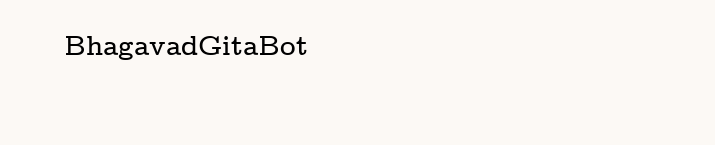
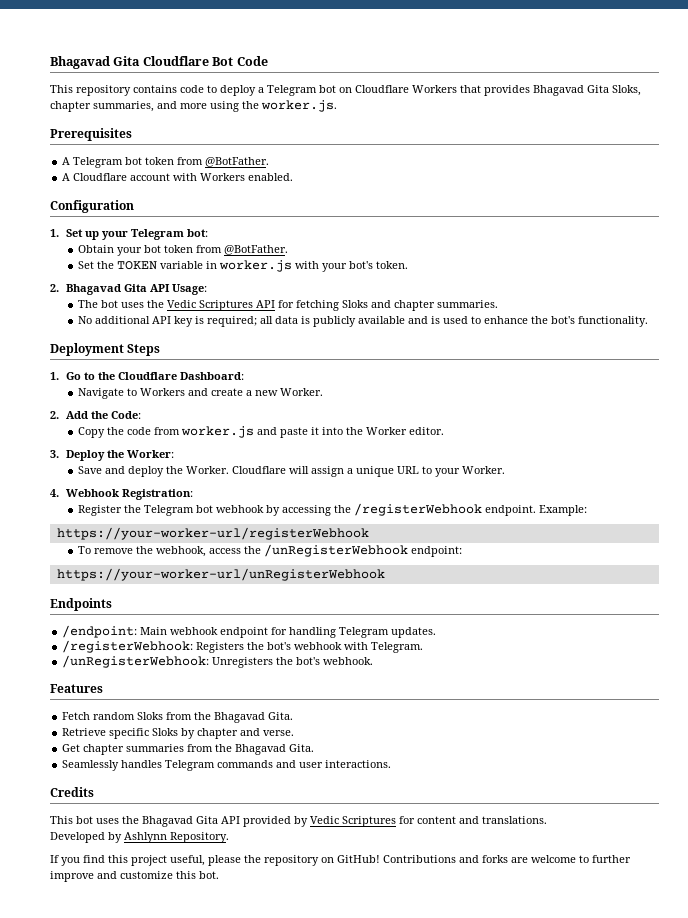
- BhagavadGitaBot
+ Bhagavad Gita Cloudflare Bot Code
+ This repository contains code to deploy a Telegram bot on Cloudflare Workers that provides Bhagavad Gita Sloks, chapter summaries, and more using the worker.js.
+ Prerequisites
+ A Telegram bot token from @BotFather.
+ A Cloudflare account with Workers enabled.
+ Configuration
+ 1. Set up your Telegram bot:
+ Obtain your bot token from @BotFather.
+ Set the TOKEN variable in worker.js with your bot's token.
+ 2. Bhagavad Gita API Usage:
+ The bot uses the Vedic Scriptures API for fetching Sloks and chapter summaries.
+ No additional API key is required; all data is publicly available and is used to enhance the bot's functionality.
+ Deployment Steps
+ 1. Go to the Cloudflare Dashboard:
+ Navigate to Workers and create a new Worker.
+ 2. Add the Code:
+ Copy the code from worker.js and paste it into the Worker editor.
+ 3. Deploy the Worker:
+ Save and deploy the Worker. Cloudflare will assign a unique URL to your Worker.
+ 4. Webhook Registration:
+ Register the Telegram bot webhook by accessing the /registerWebhook endpoint. Example:
+ https://your-worker-url/registerWebhook
+ To remove the webhook, access the /unRegisterWebhook endpoint:
+ https://your-worker-url/unRegisterWebhook
+ Endpoints
+ /endpoint: Main webhook endpoint for handling Telegram updates.
+ /registerWebhook: Registers the bot's webhook with Telegram.
+ /unRegisterWebhook: Unregisters the bot's webhook.
+ Features
+ Fetch random Sloks from the Bhagavad Gita.
+ Retrieve specific Sloks by chapter and verse.
+ Get chapter summaries from the Bhagavad Gita.
+ Seamlessly handles Telegram commands and user interactions.
+ Credits
+ This bot uses the Bhagavad Gita API provided by Vedic Scriptures for content and translations.
+ Developed by Ashlynn Repository.
+ If you find this project useful, please the repository on GitHub! Contributions and forks are welcome to further improve and customize this bot.

